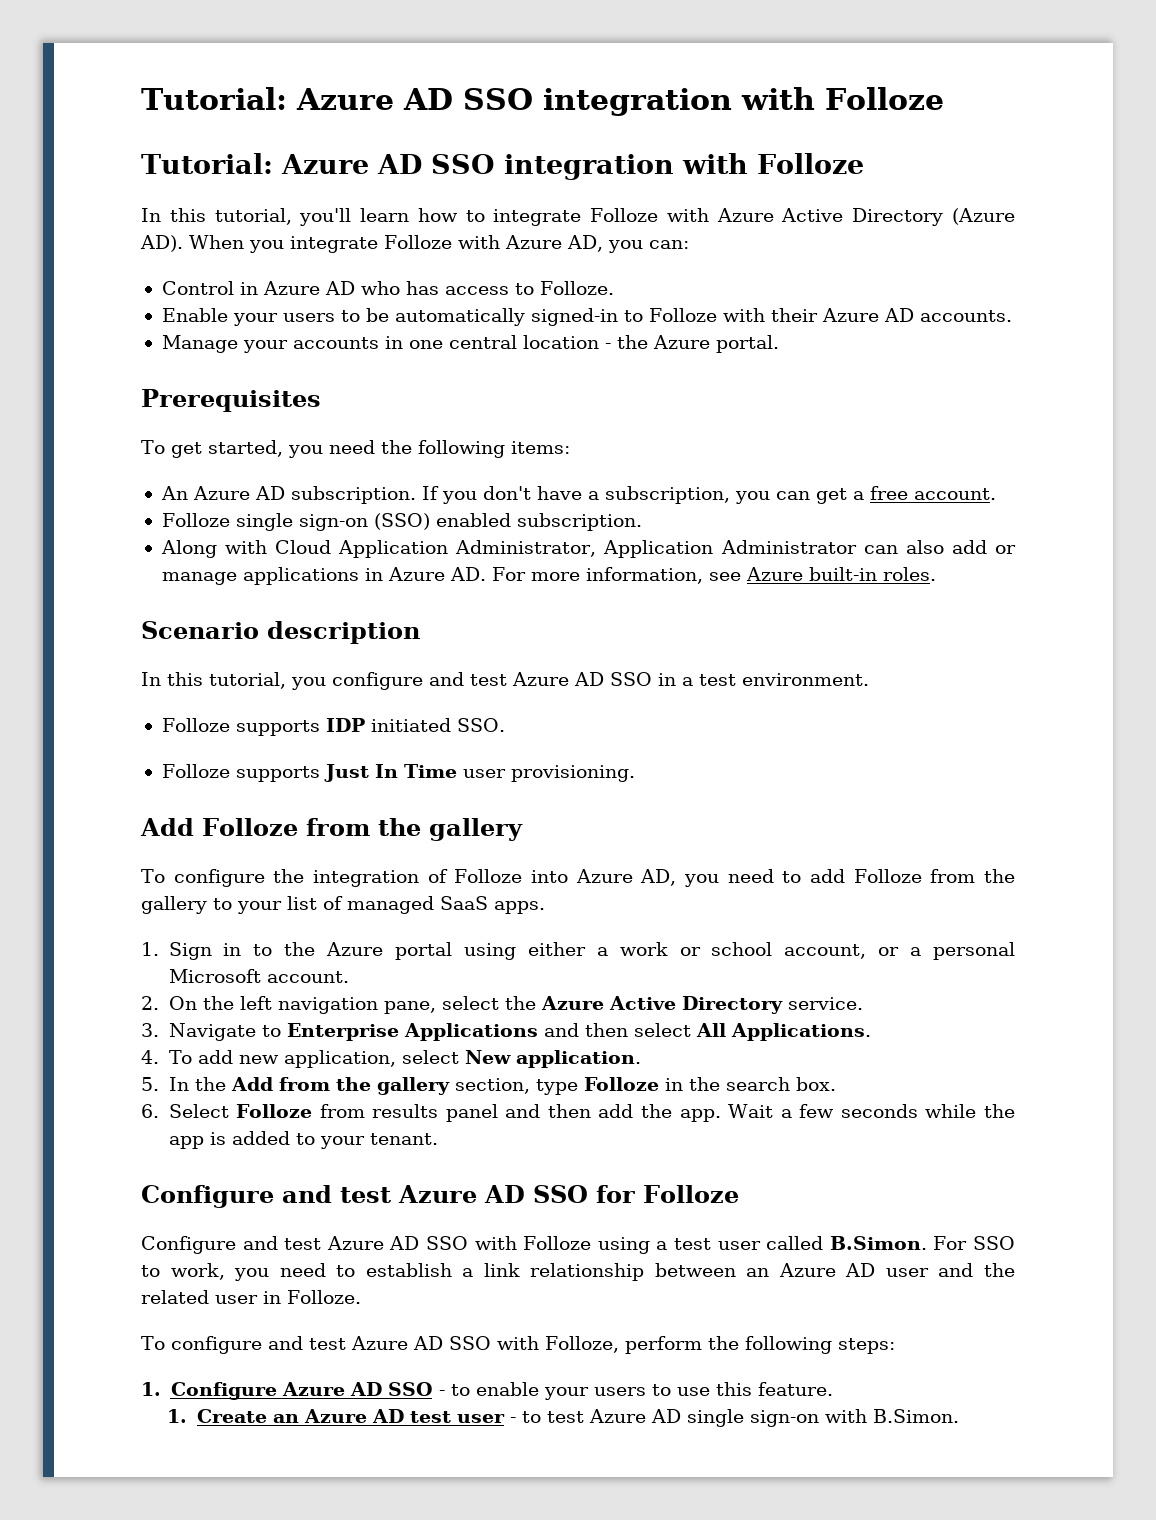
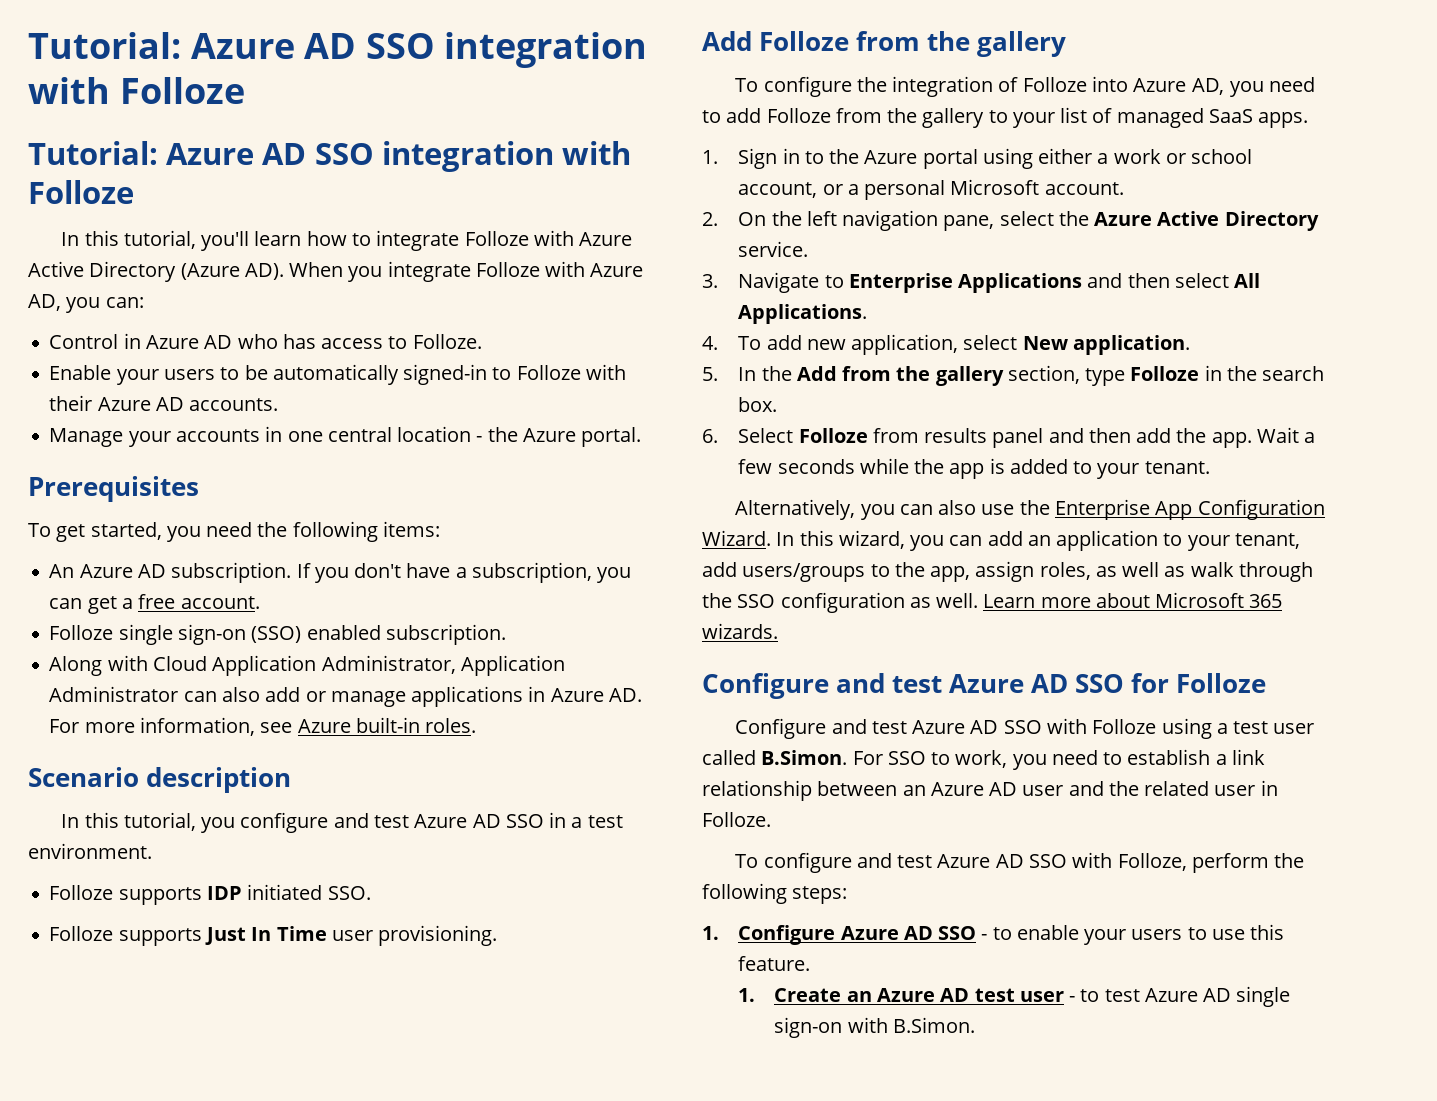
+ Alternatively, you can also use the Enterprise App Configuration Wizard. In this wizard, you can add an application to your tenant, add users/groups to the app, assign roles, as well as walk through the SSO configuration as well. Learn more about Microsoft 365 wizards.

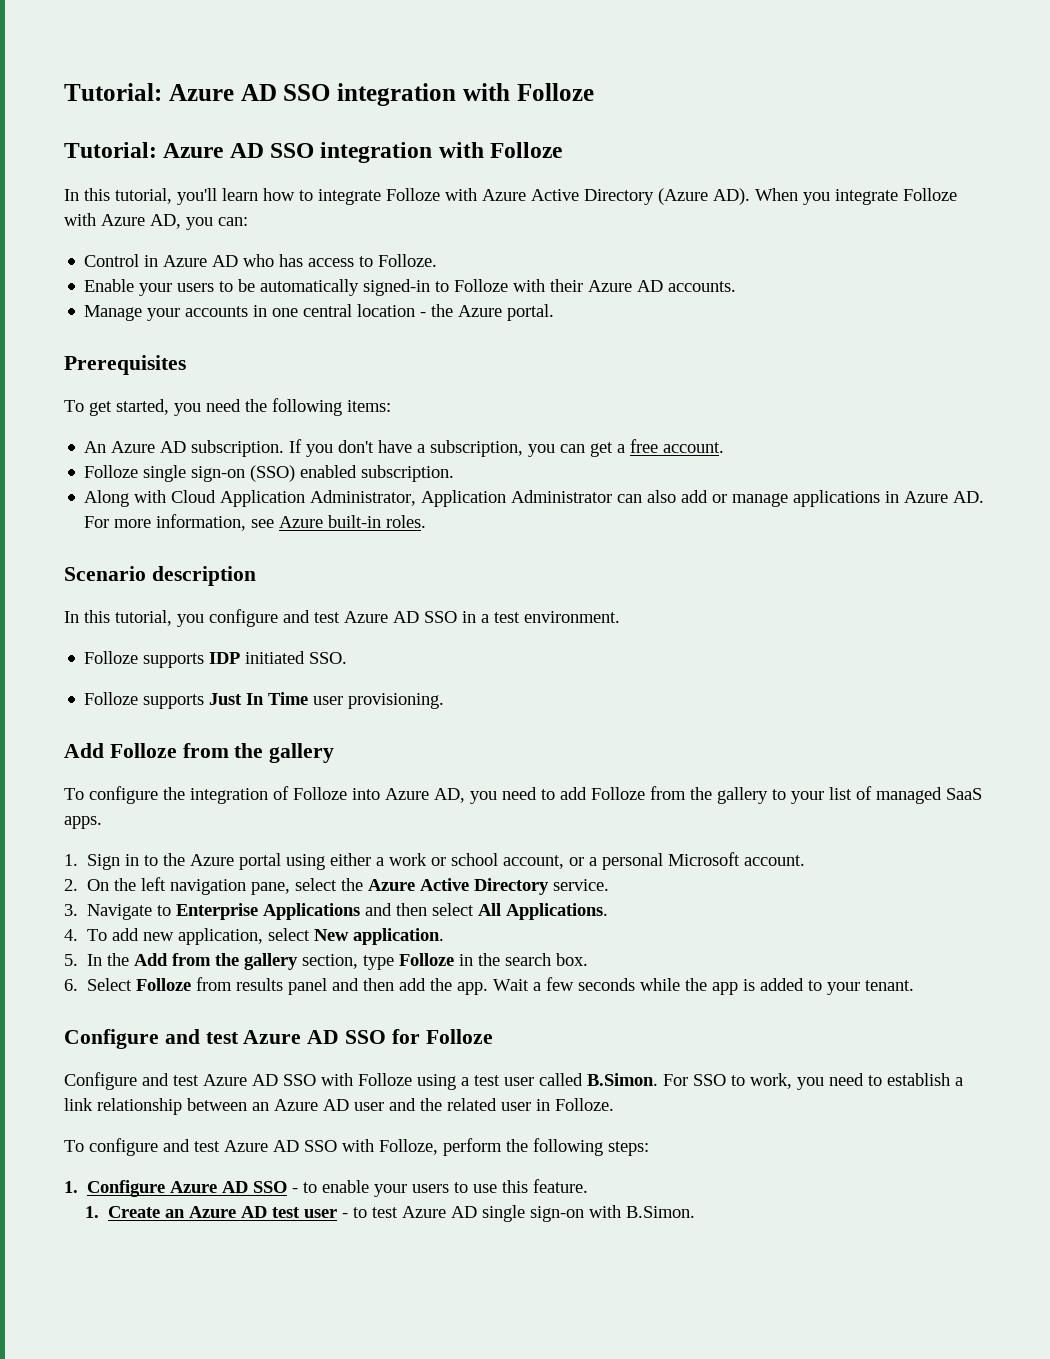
- Alternatively, you can also use the Enterprise App Configuration Wizard. In this wizard, you can add an application to your tenant, add users/groups to the app, assign roles, as well as walk through the SSO configuration as well. Learn more about Microsoft 365 wizards.

